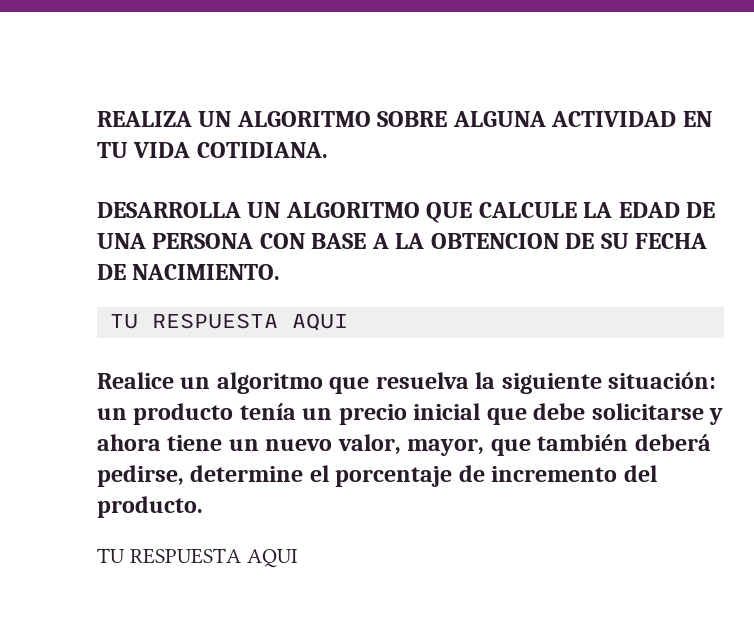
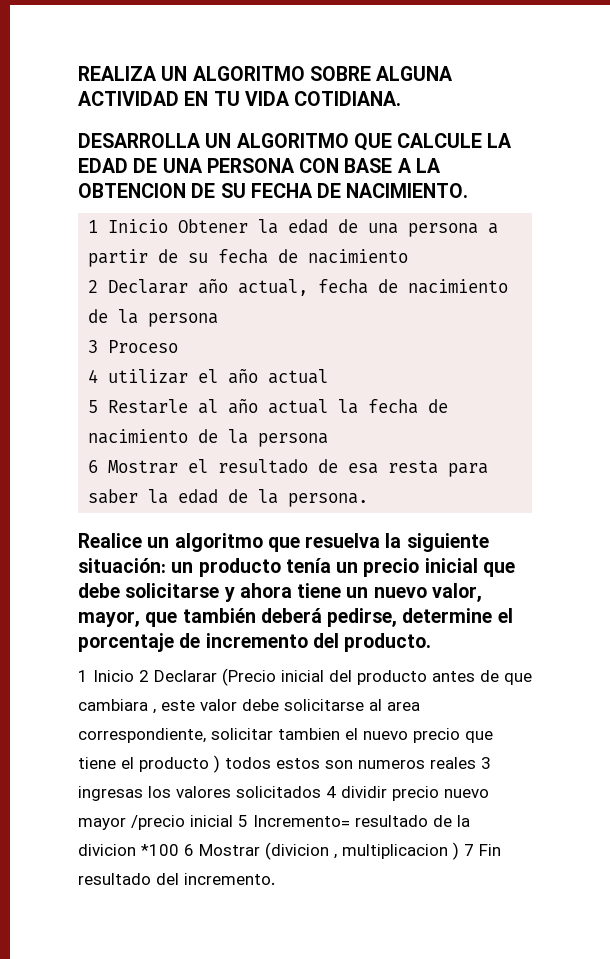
  DESARROLLA UN ALGORITMO QUE CALCULE LA EDAD DE UNA PERSONA CON BASE A LA OBTENCION DE SU FECHA DE NACIMIENTO.
- TU RESPUESTA AQUI
+ 1 Inicio Obtener la edad de una persona a partir de su fecha de nacimiento
+ 2 Declarar año actual, fecha de nacimiento de la persona
+ 3 Proceso
+ 4 utilizar el año actual
+ 5 Restarle al año actual la fecha de nacimiento de la persona
+ 6 Mostrar el resultado de esa resta para saber la edad de la persona.
  Realice un algoritmo que resuelva la siguiente situación: un producto tenía un precio inicial que debe solicitarse y ahora tiene un nuevo valor, mayor, que también deberá pedirse, determine el porcentaje de incremento del producto.
- TU RESPUESTA AQUI
+ 1 Inicio 2 Declarar (Precio inicial del producto antes de que cambiara , este valor debe solicitarse al area correspondiente, solicitar tambien el nuevo precio que tiene el producto ) todos estos son numeros reales 3 ingresas los valores solicitados 4 dividir precio nuevo mayor /precio inicial 5 Incremento= resultado de la divicion *100 6 Mostrar (divicion , multiplicacion ) 7 Fin resultado del incremento.

